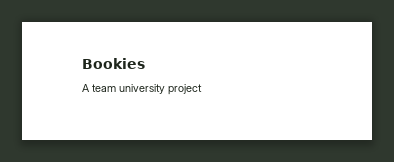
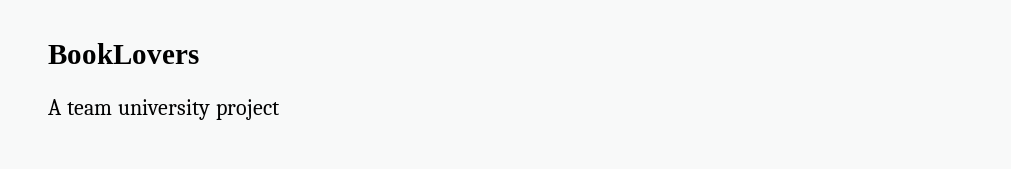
- Bookies
+ BookLovers

